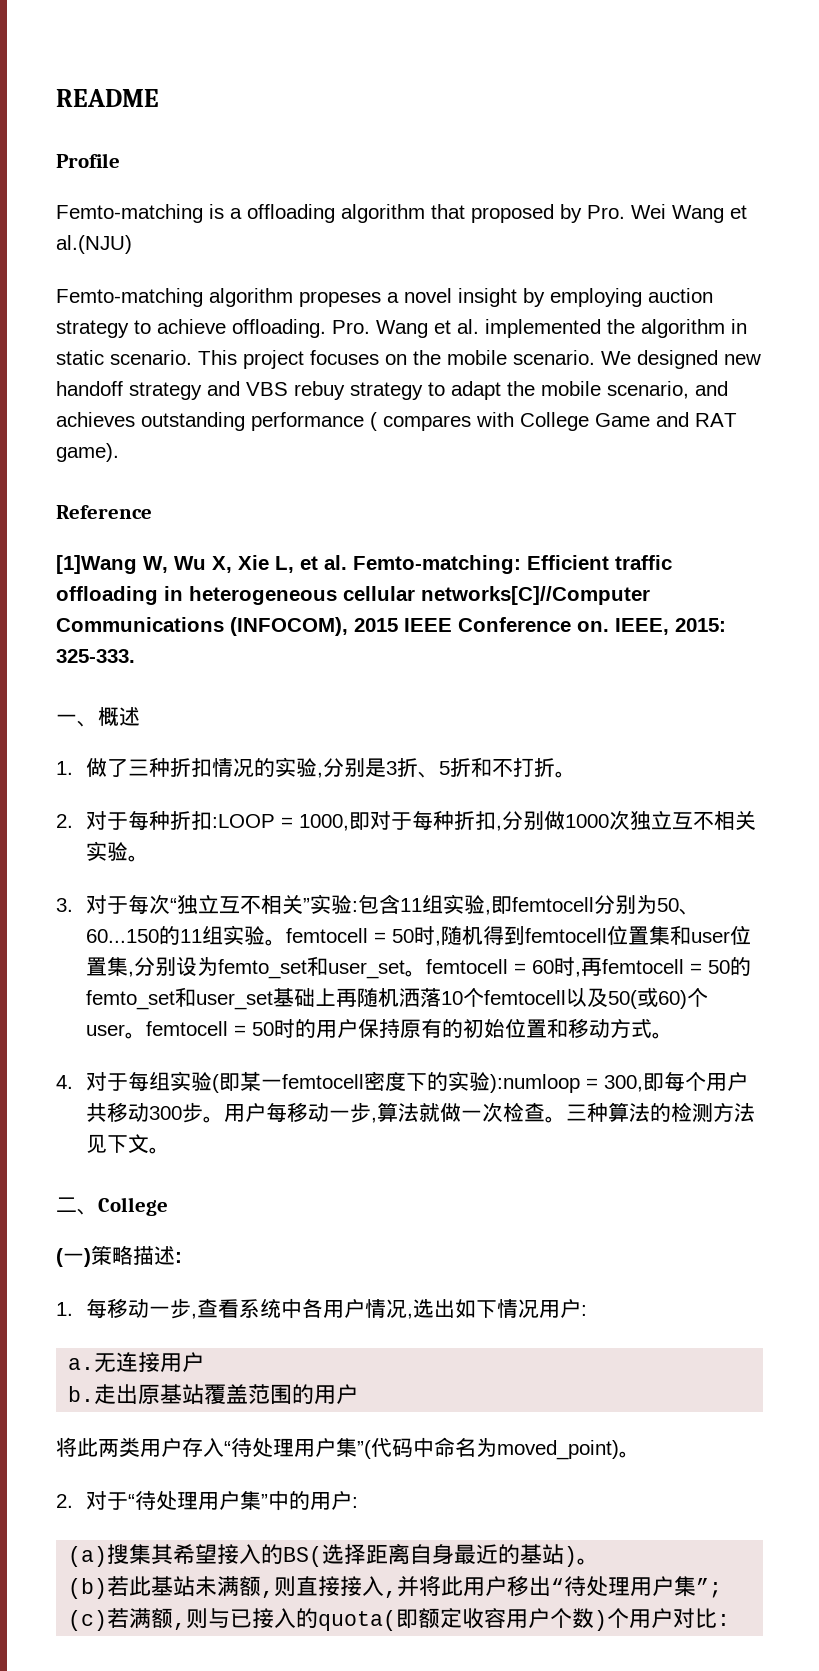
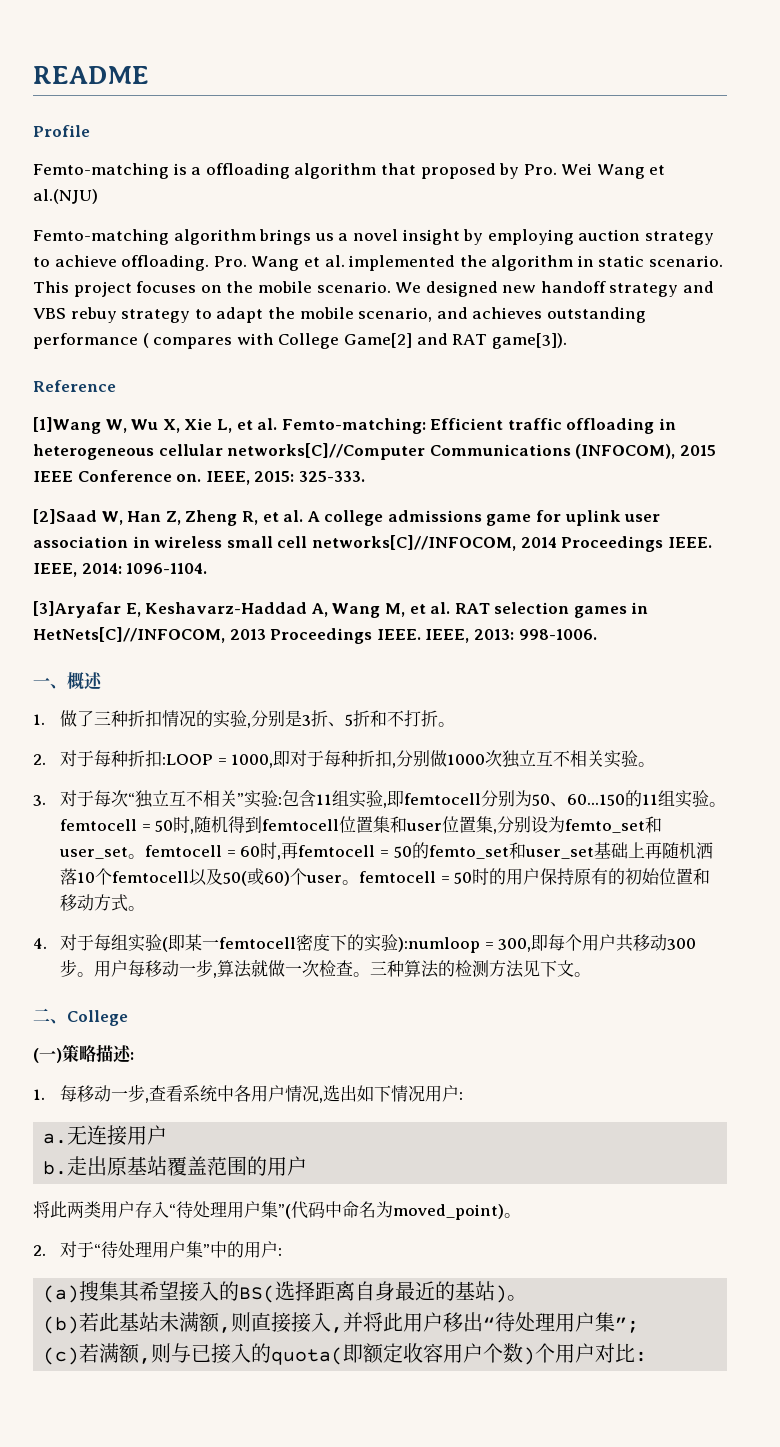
- Femto-matching algorithm propeses a novel insight by employing auction strategy to achieve offloading.
+ Femto-matching algorithm brings us a novel insight by employing auction strategy to achieve offloading.
- We designed new handoff strategy and VBS rebuy strategy to adapt the mobile scenario, and achieves outstanding performance ( compares with College Game and RAT game).
+ We designed new handoff strategy and VBS rebuy strategy to adapt the mobile scenario, and achieves outstanding performance ( compares with College Game[2] and RAT game[3]).
+ [2]Saad W, Han Z, Zheng R, et al. A college admissions game for uplink user association in wireless small cell networks[C]//INFOCOM, 2014 Proceedings IEEE. IEEE, 2014: 1096-1104.
+ [3]Aryafar E, Keshavarz-Haddad A, Wang M, et al. RAT selection games in HetNets[C]//INFOCOM, 2013 Proceedings IEEE. IEEE, 2013: 998-1006.

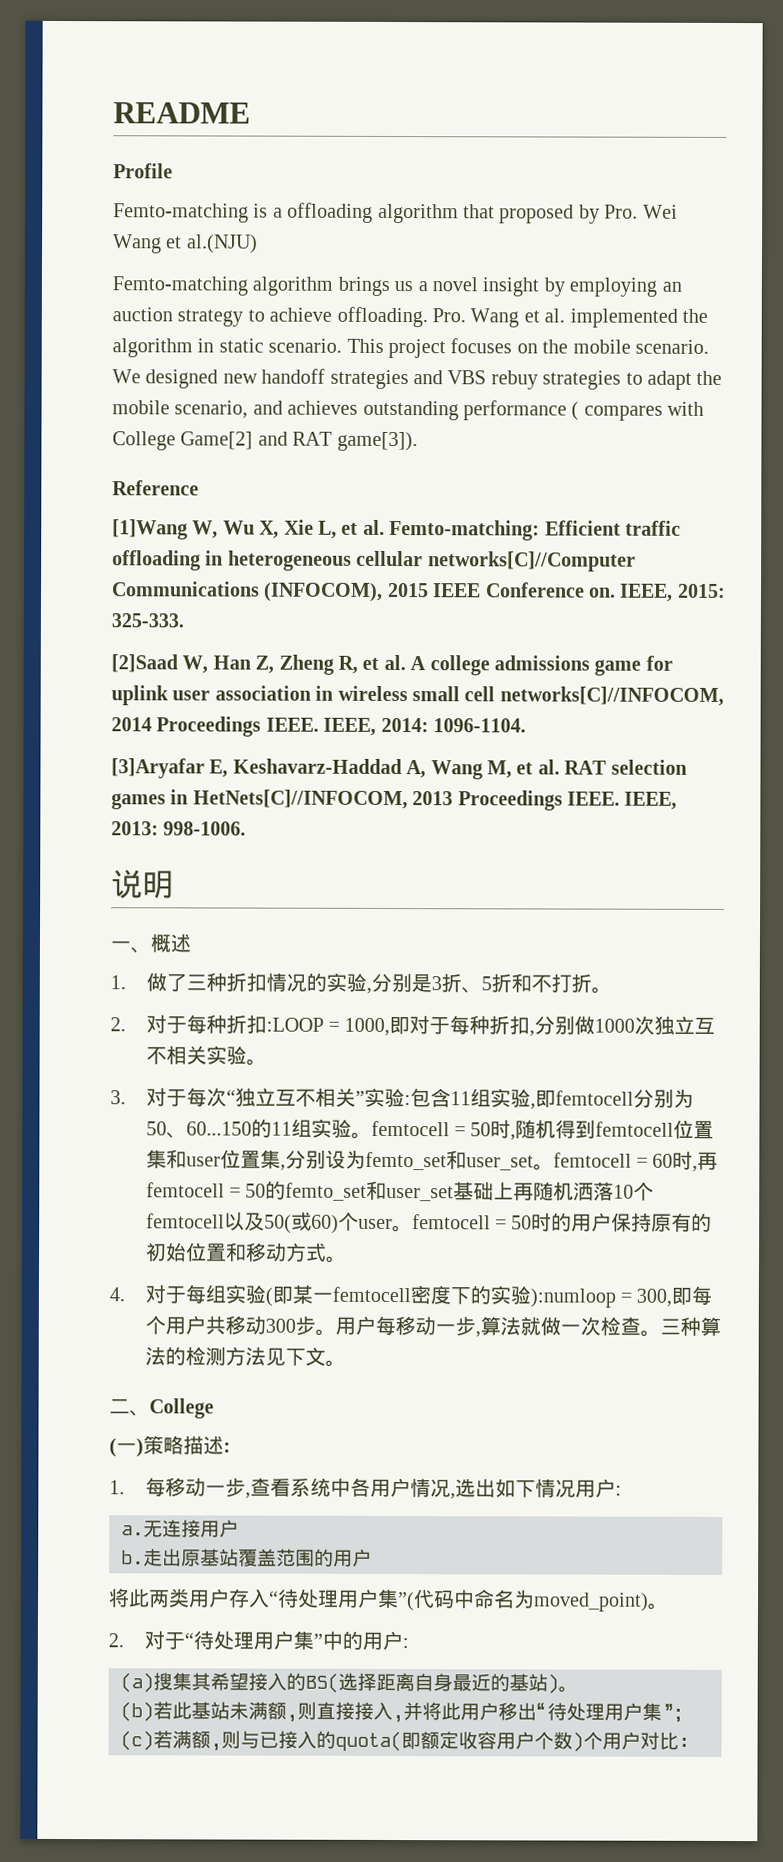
- Femto-matching algorithm brings us a novel insight by employing auction strategy to achieve offloading.
+ Femto-matching algorithm brings us a novel insight by employing an auction strategy to achieve offloading.
- We designed new handoff strategy and VBS rebuy strategy to adapt the mobile scenario, and achieves outstanding performance ( compares with College Game[2] and RAT game[3]).
+ We designed new handoff strategies and VBS rebuy strategies to adapt the mobile scenario, and achieves outstanding performance ( compares with College Game[2] and RAT game[3]).
+ 说明

